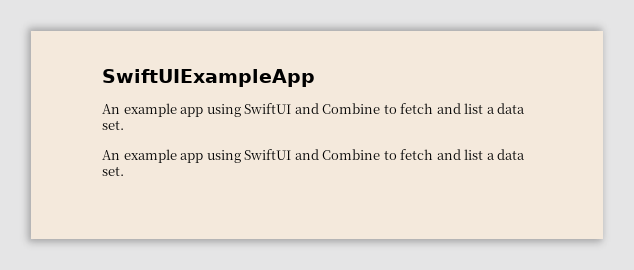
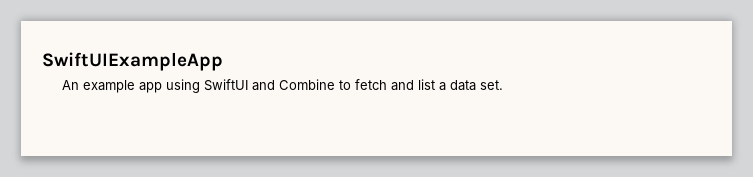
  SwiftUIExampleApp
- An example app using SwiftUI and Combine to fetch and list a data set.

